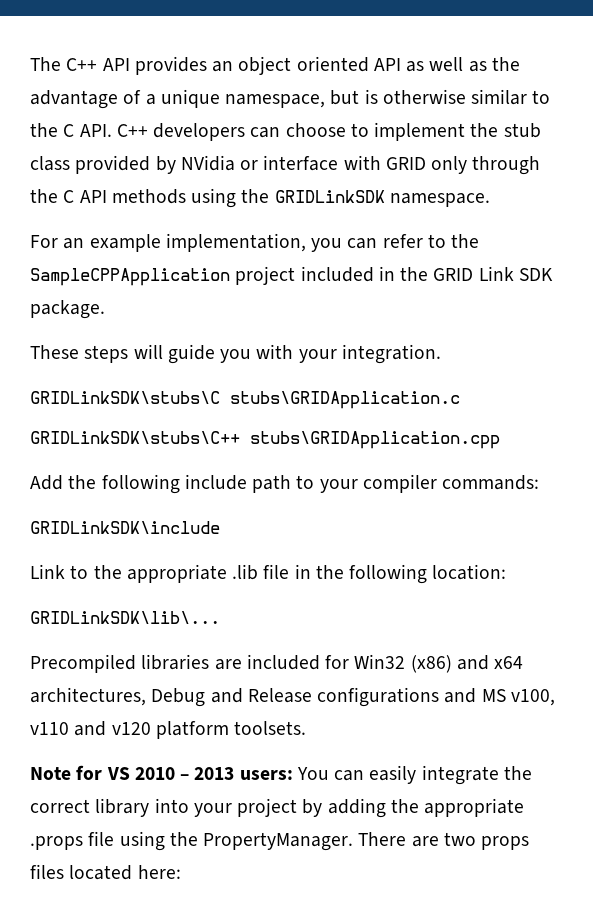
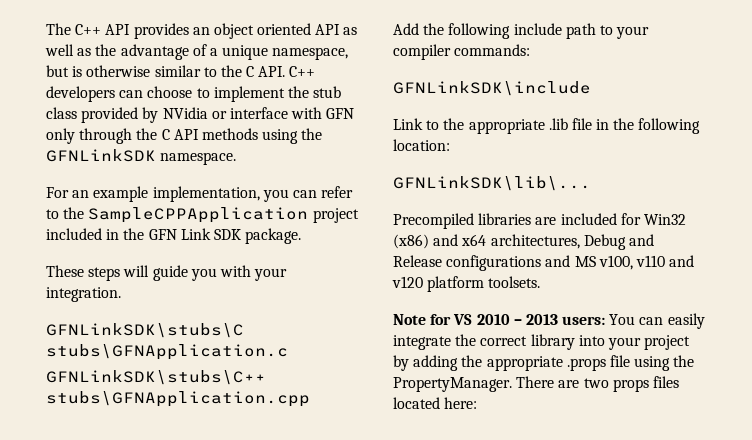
- The C++ API provides an object oriented API as well as the advantage of a unique namespace, but is otherwise similar to the C API. C++ developers can choose to implement the stub class provided by NVidia or interface with GRID only through the C API methods using the GRIDLinkSDK namespace.
+ The C++ API provides an object oriented API as well as the advantage of a unique namespace, but is otherwise similar to the C API. C++ developers can choose to implement the stub class provided by NVidia or interface with GFN only through the C API methods using the GFNLinkSDK namespace.
- For an example implementation, you can refer to the SampleCPPApplication project included in the GRID Link SDK package.
+ For an example implementation, you can refer to the SampleCPPApplication project included in the GFN Link SDK package.
- GRIDLinkSDK\stubs\C stubs\GRIDApplication.c
- GRIDLinkSDK\stubs\C++ stubs\GRIDApplication.cpp
+ GFNLinkSDK\stubs\C stubs\GFNApplication.c
+ GFNLinkSDK\stubs\C++ stubs\GFNApplication.cpp
- GRIDLinkSDK\include
+ GFNLinkSDK\include
- GRIDLinkSDK\lib\...
+ GFNLinkSDK\lib\...

